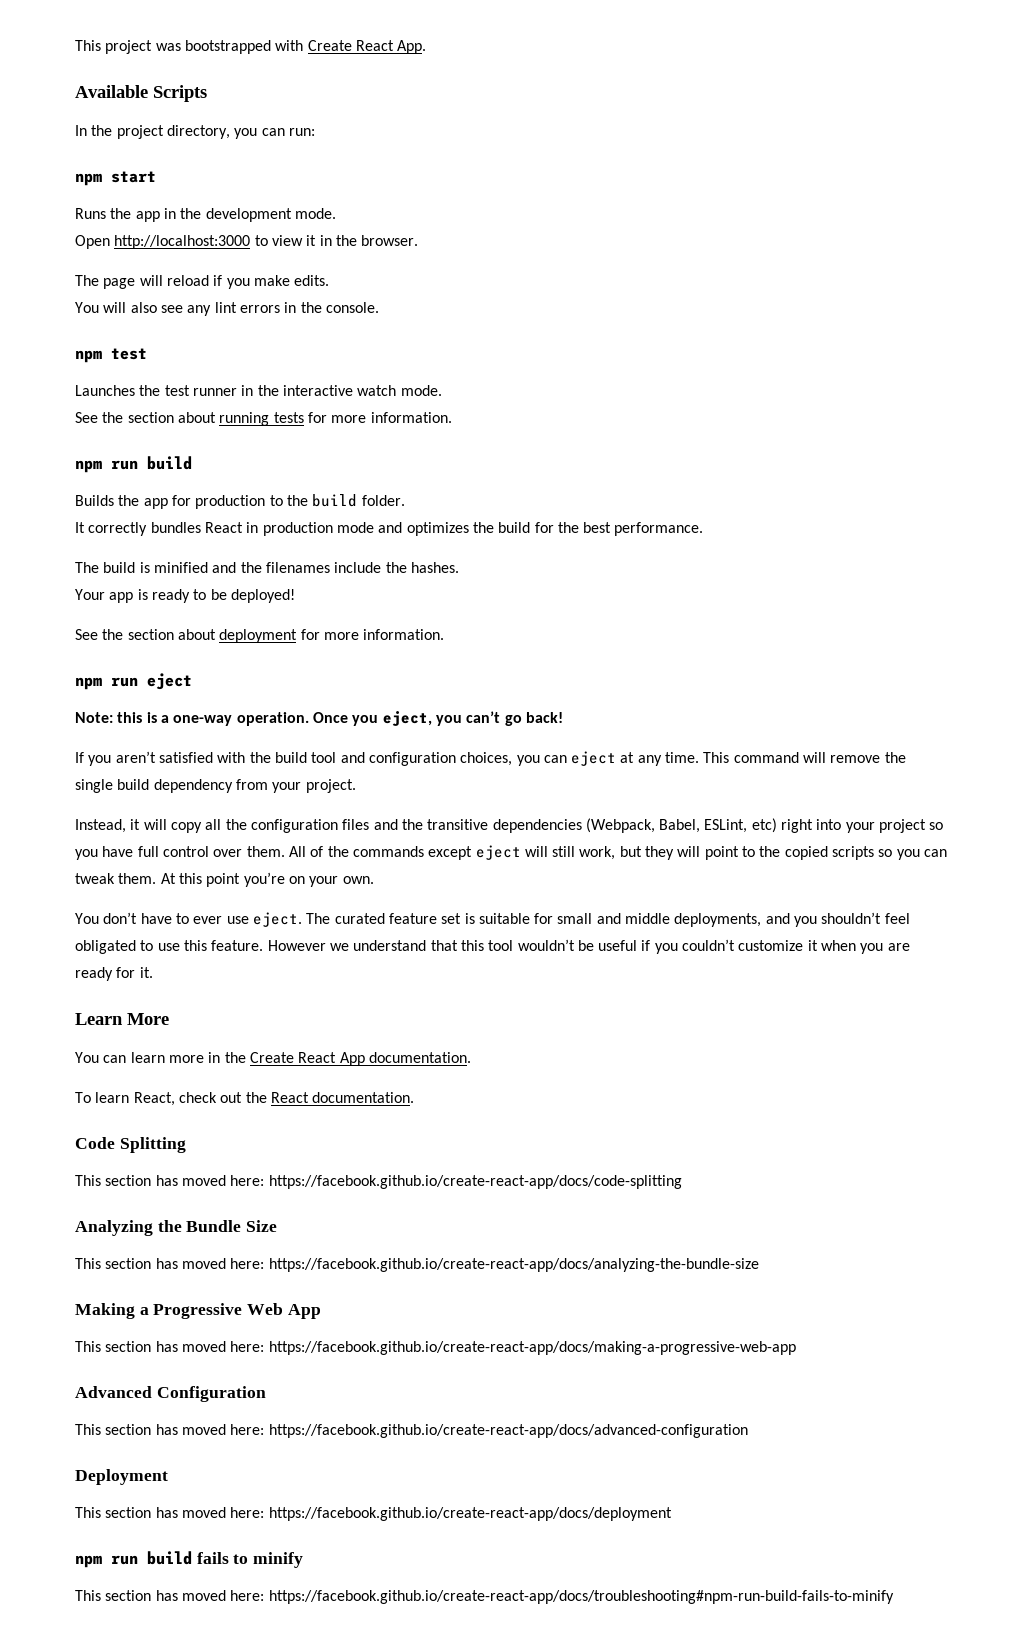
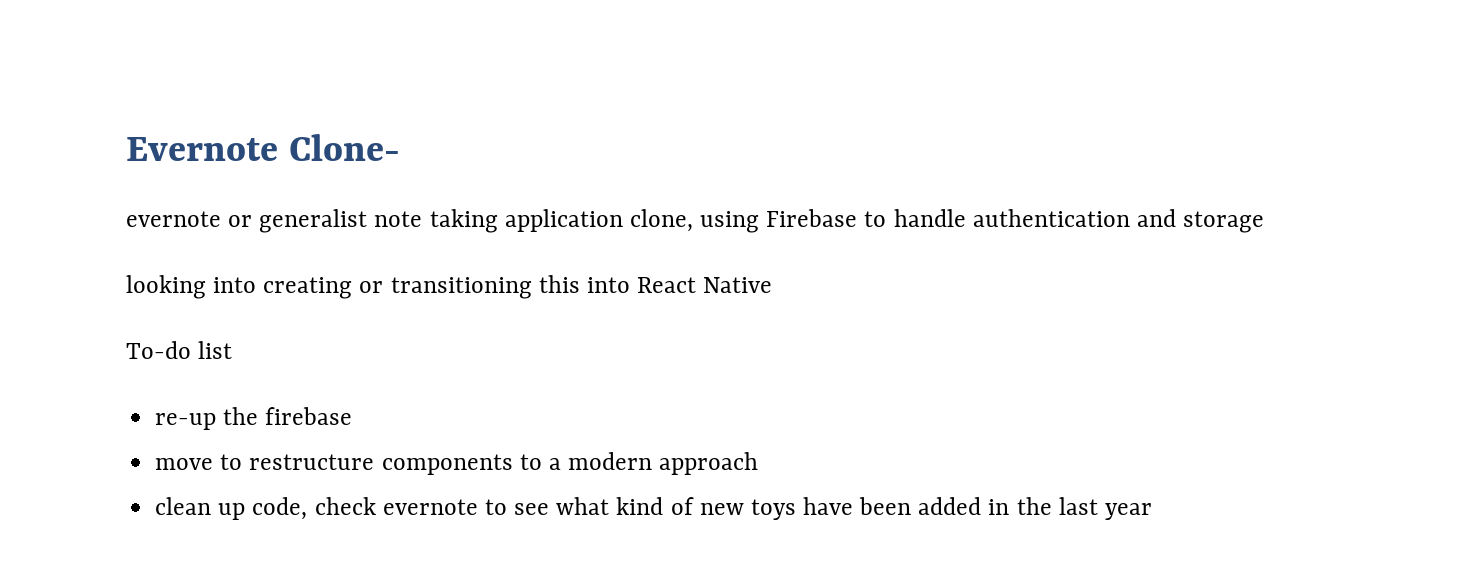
- This project was bootstrapped with Create React App.
- Available Scripts
- In the project directory, you can run:
- npm start
- Runs the app in the development mode.
- Open http://localhost:3000 to view it in the browser.
- The page will reload if you make edits.
- You will also see any lint errors in the console.
- npm test
- Launches the test runner in the interactive watch mode.
- See the section about running tests for more information.
- npm run build
- Builds the app for production to the build folder.
- It correctly bundles React in production mode and optimizes the build for the best performance.
- The build is minified and the filenames include the hashes.
- Your app is ready to be deployed!
- See the section about deployment for more information.
- npm run eject
- Note: this is a one-way operation. Once you eject, you can’t go back!
- If you aren’t satisfied with the build tool and configuration choices, you can eject at any time. This command will remove the single build dependency from your project.
- Instead, it will copy all the configuration files and the transitive dependencies (Webpack, Babel, ESLint, etc) right into your project so you have full control over them. All of the commands except eject will still work, but they will point to the copied scripts so you can tweak them. At this point you’re on your own.
- You don’t have to ever use eject. The curated feature set is suitable for small and middle deployments, and you shouldn’t feel obligated to use this feature. However we understand that this tool wouldn’t be useful if you couldn’t customize it when you are ready for it.
- Learn More
- You can learn more in the Create React App documentation.
- To learn React, check out the React documentation.
- Code Splitting
- This section has moved here: https://facebook.github.io/create-react-app/docs/code-splitting
- Analyzing the Bundle Size
- This section has moved here: https://facebook.github.io/create-react-app/docs/analyzing-the-bundle-size
- Making a Progressive Web App
- This section has moved here: https://facebook.github.io/create-react-app/docs/making-a-progressive-web-app
- Advanced Configuration
- This section has moved here: https://facebook.github.io/create-react-app/docs/advanced-configuration
- Deployment
- This section has moved here: https://facebook.github.io/create-react-app/docs/deployment
- npm run build fails to minify
- This section has moved here: https://facebook.github.io/create-react-app/docs/troubleshooting#npm-run-build-fails-to-minify
+ Evernote Clone-
+ evernote or generalist note taking application clone, using Firebase to handle authentication and storage
+ looking into creating or transitioning this into React Native
+ To-do list
+ re-up the firebase
+ move to restructure components to a modern approach
+ clean up code, check evernote to see what kind of new toys have been added in the last year

